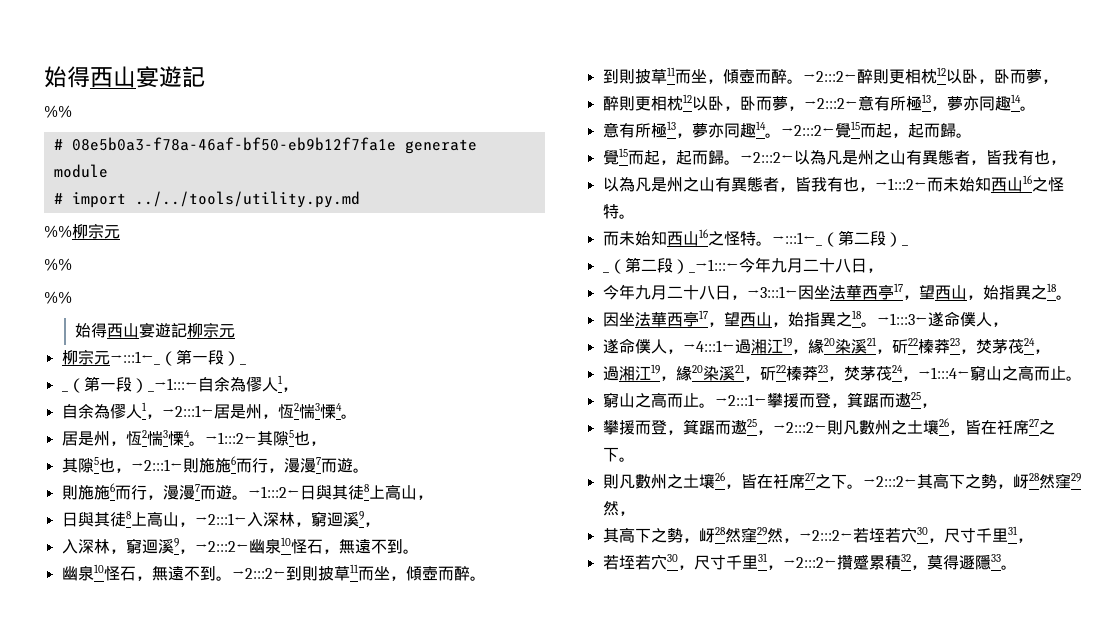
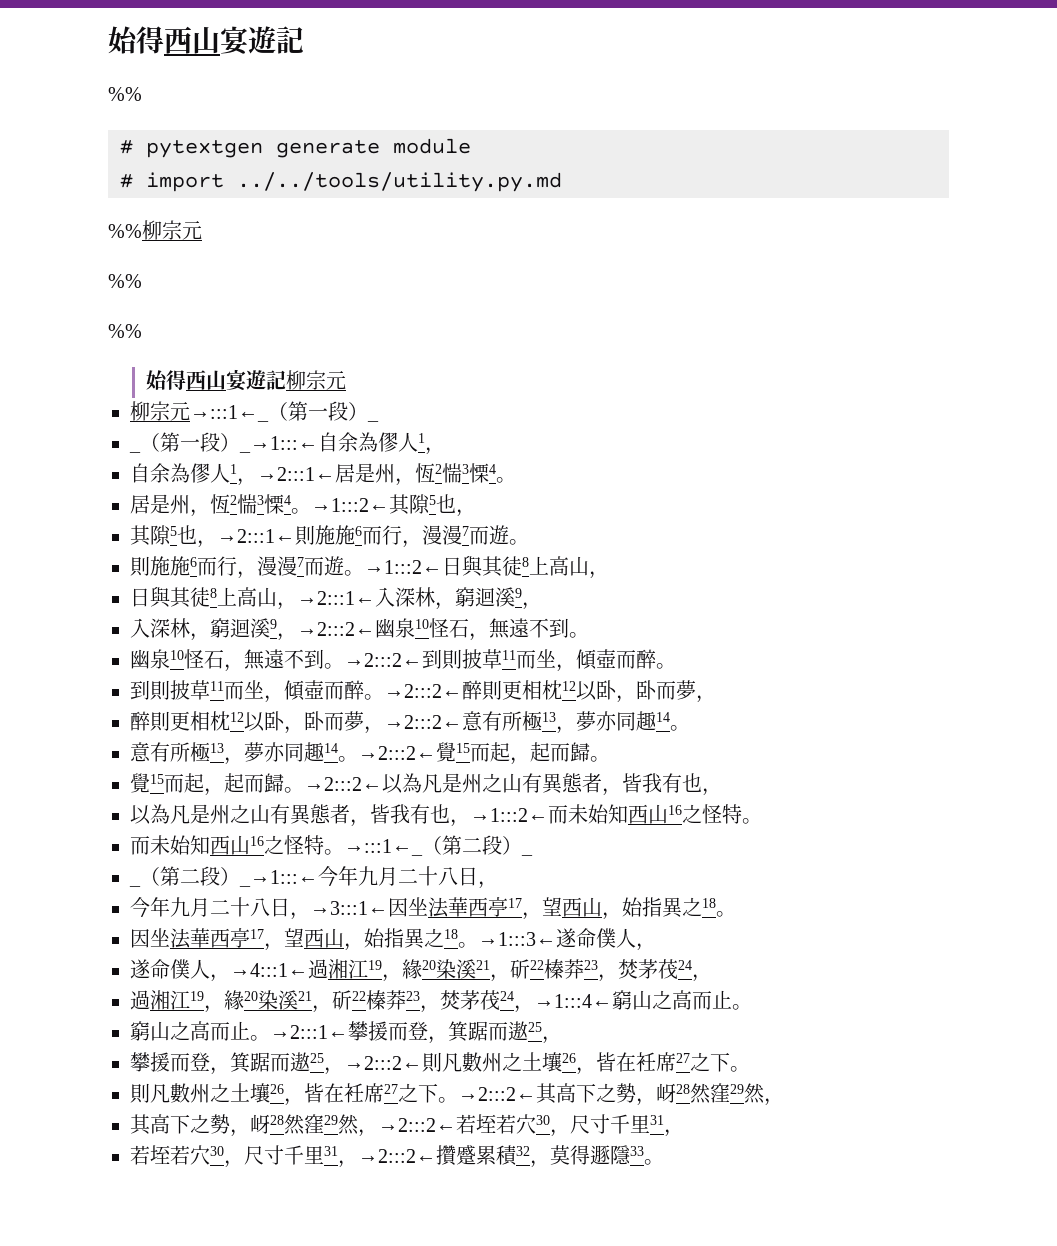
- # 08e5b0a3-f78a-46af-bf50-eb9b12f7fa1e generate module
+ # pytextgen generate module

